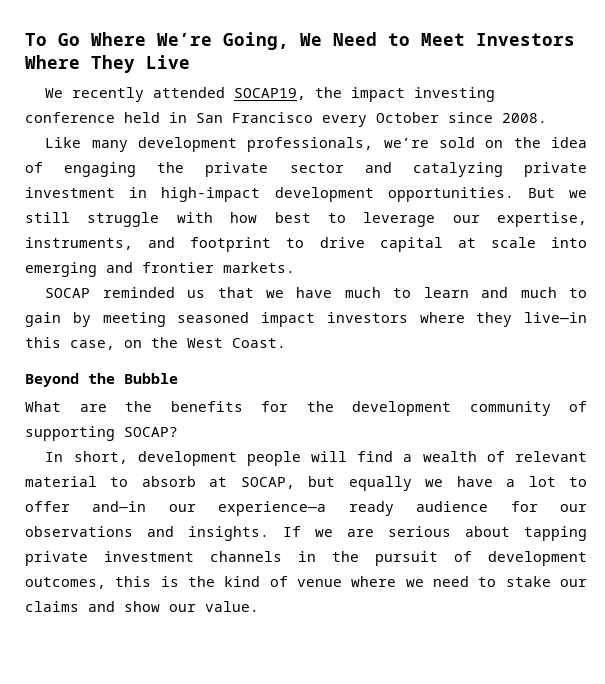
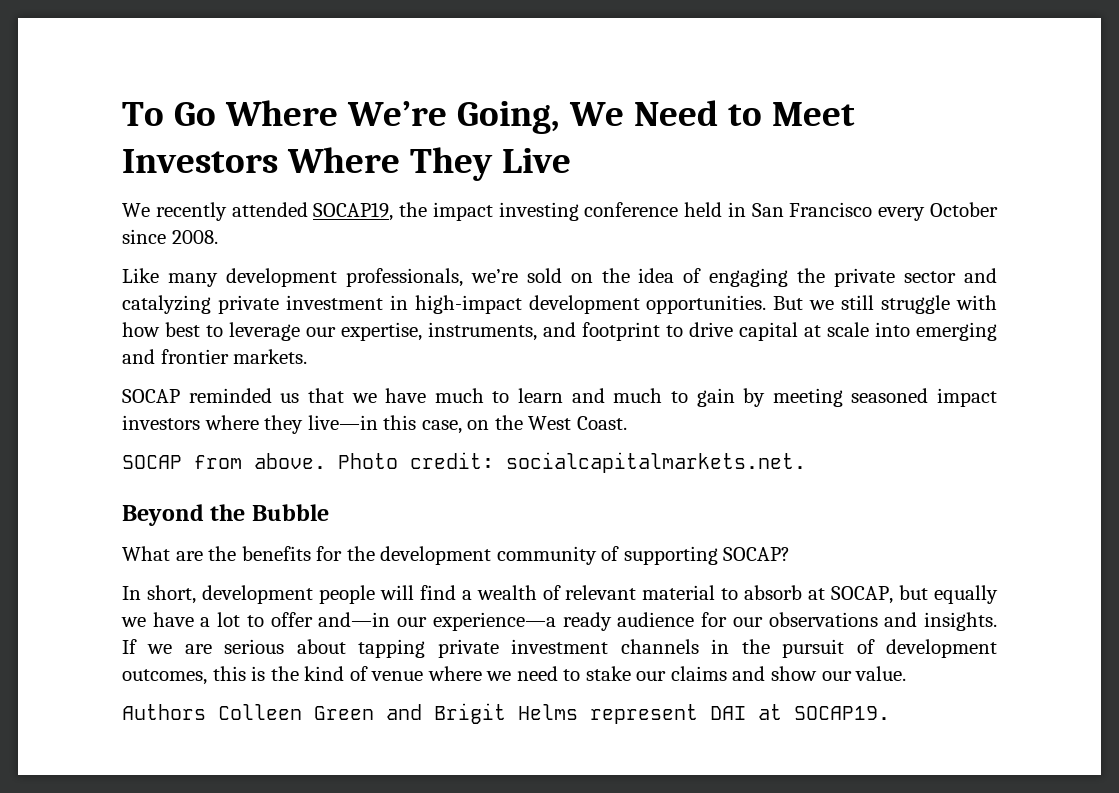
+ SOCAP from above. Photo credit: socialcapitalmarkets.net.
+ Authors Colleen Green and Brigit Helms represent DAI at SOCAP19.

